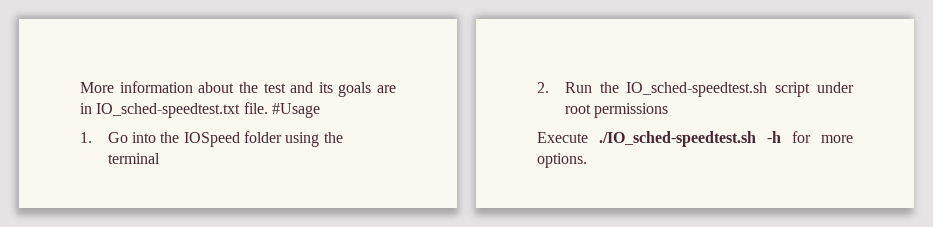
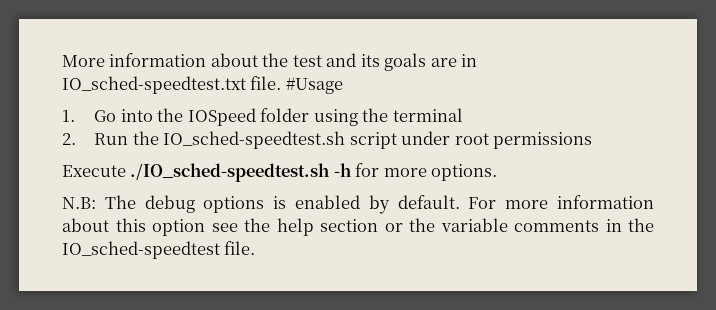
+ N.B: The debug options is enabled by default. For more information about this option see the help section or the variable comments in the IO_sched-speedtest file.

